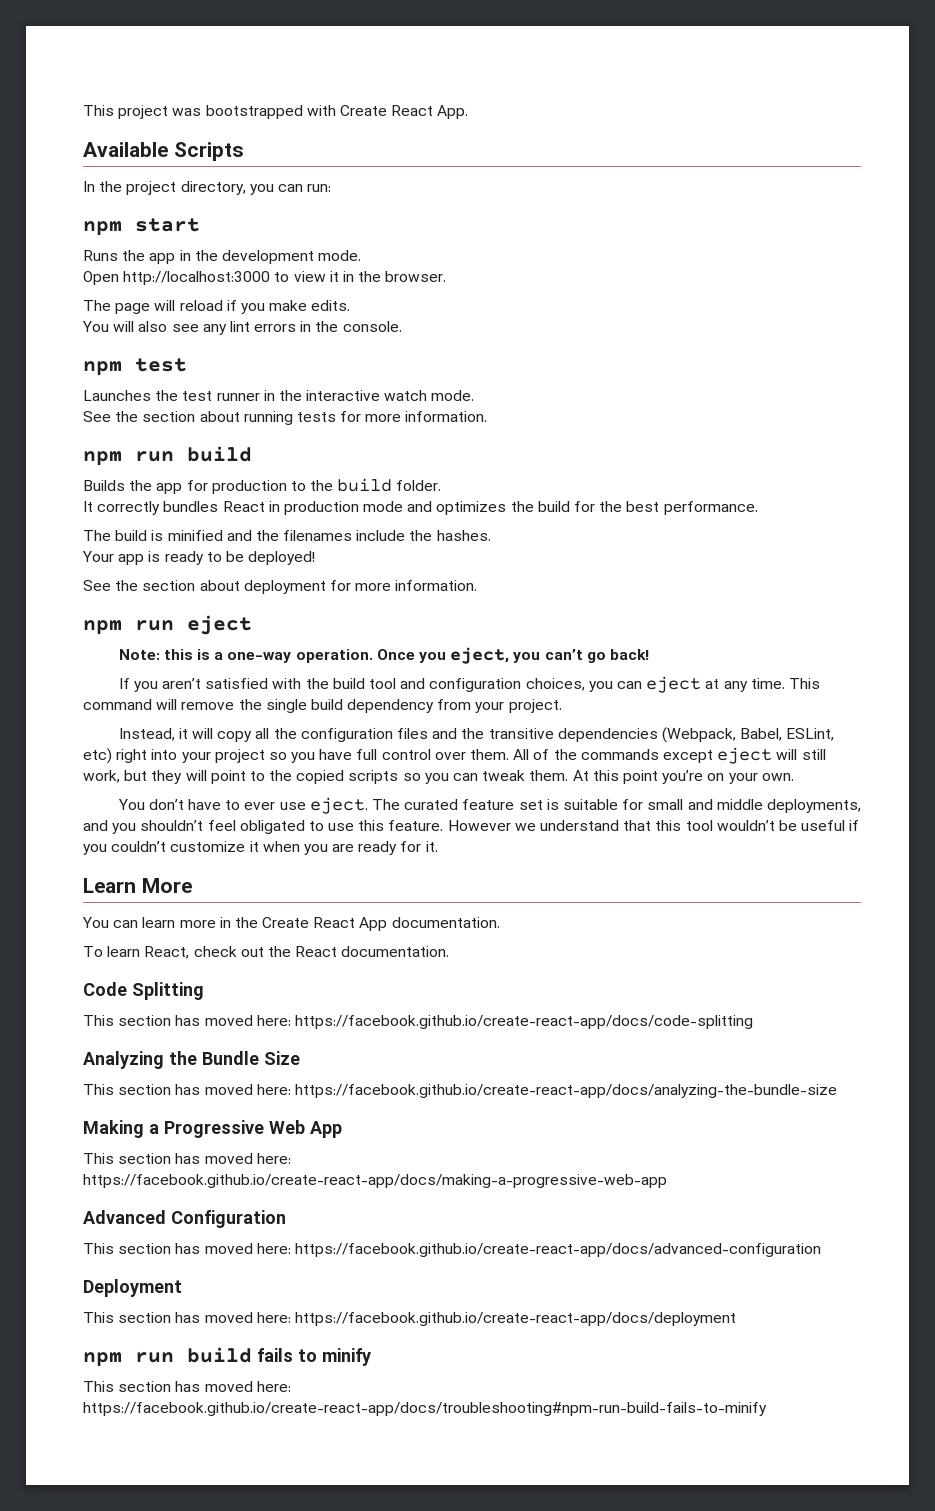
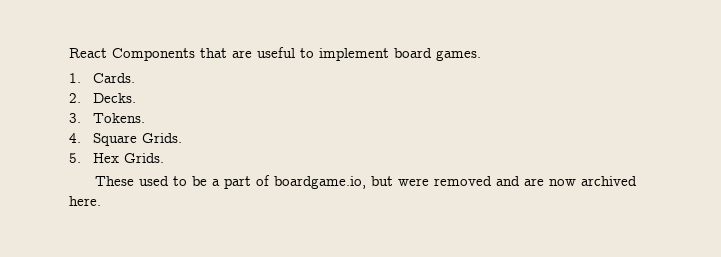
- This project was bootstrapped with Create React App.
- Available Scripts
- In the project directory, you can run:
- npm start
- Runs the app in the development mode.
- Open http://localhost:3000 to view it in the browser.
- The page will reload if you make edits.
- You will also see any lint errors in the console.
- npm test
- Launches the test runner in the interactive watch mode.
- See the section about running tests for more information.
- npm run build
- Builds the app for production to the build folder.
- It correctly bundles React in production mode and optimizes the build for the best performance.
- The build is minified and the filenames include the hashes.
- Your app is ready to be deployed!
- See the section about deployment for more information.
- npm run eject
- Note: this is a one-way operation. Once you eject, you can’t go back!
- If you aren’t satisfied with the build tool and configuration choices, you can eject at any time. This command will remove the single build dependency from your project.
- Instead, it will copy all the configuration files and the transitive dependencies (Webpack, Babel, ESLint, etc) right into your project so you have full control over them. All of the commands except eject will still work, but they will point to the copied scripts so you can tweak them. At this point you’re on your own.
- You don’t have to ever use eject. The curated feature set is suitable for small and middle deployments, and you shouldn’t feel obligated to use this feature. However we understand that this tool wouldn’t be useful if you couldn’t customize it when you are ready for it.
- Learn More
- You can learn more in the Create React App documentation.
- To learn React, check out the React documentation.
- Code Splitting
- This section has moved here: https://facebook.github.io/create-react-app/docs/code-splitting
- Analyzing the Bundle Size
- This section has moved here: https://facebook.github.io/create-react-app/docs/analyzing-the-bundle-size
- Making a Progressive Web App
- This section has moved here: https://facebook.github.io/create-react-app/docs/making-a-progressive-web-app
- Advanced Configuration
- This section has moved here: https://facebook.github.io/create-react-app/docs/advanced-configuration
- Deployment
- This section has moved here: https://facebook.github.io/create-react-app/docs/deployment
- npm run build fails to minify
- This section has moved here: https://facebook.github.io/create-react-app/docs/troubleshooting#npm-run-build-fails-to-minify
+ React Components that are useful to implement board games.
+ 1. Cards.
+ 2. Decks.
+ 3. Tokens.
+ 4. Square Grids.
+ 5. Hex Grids.
+ These used to be a part of boardgame.io, but were removed and are now archived here.

